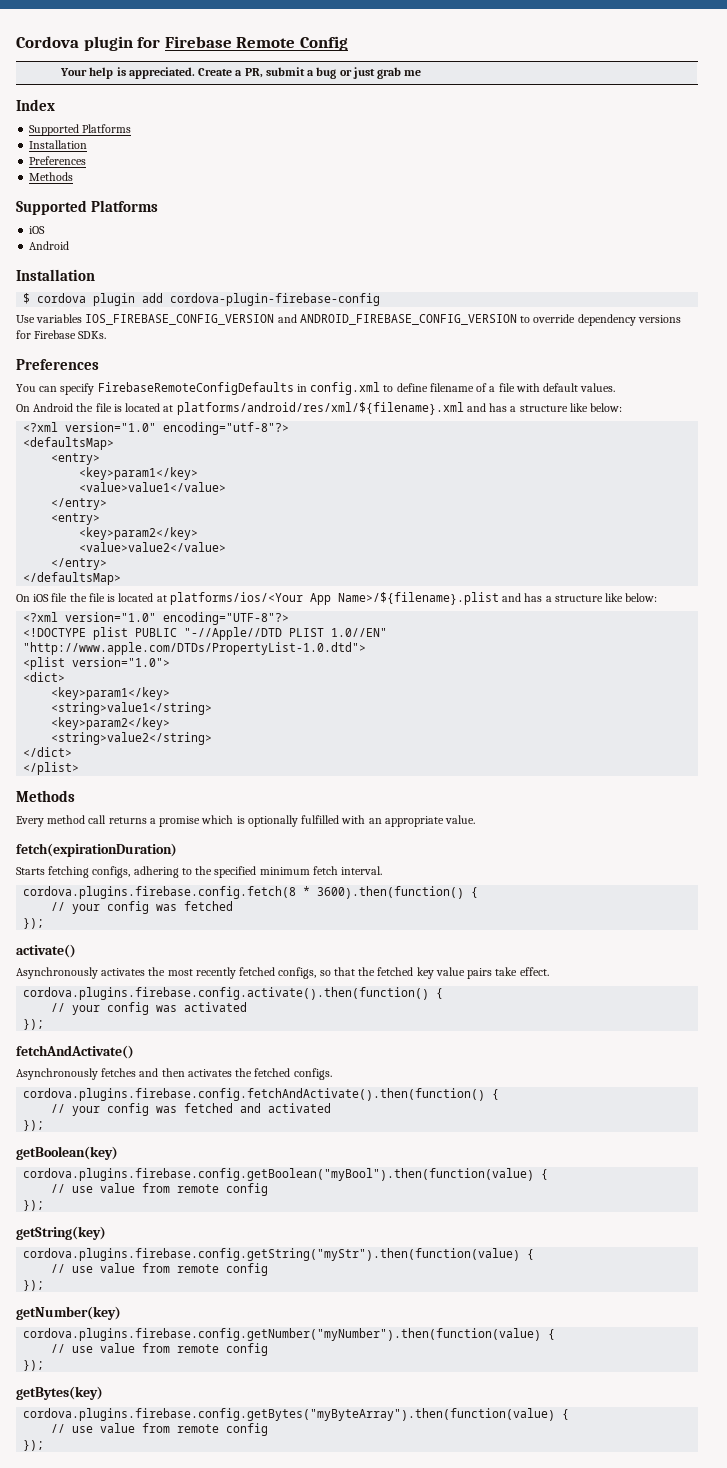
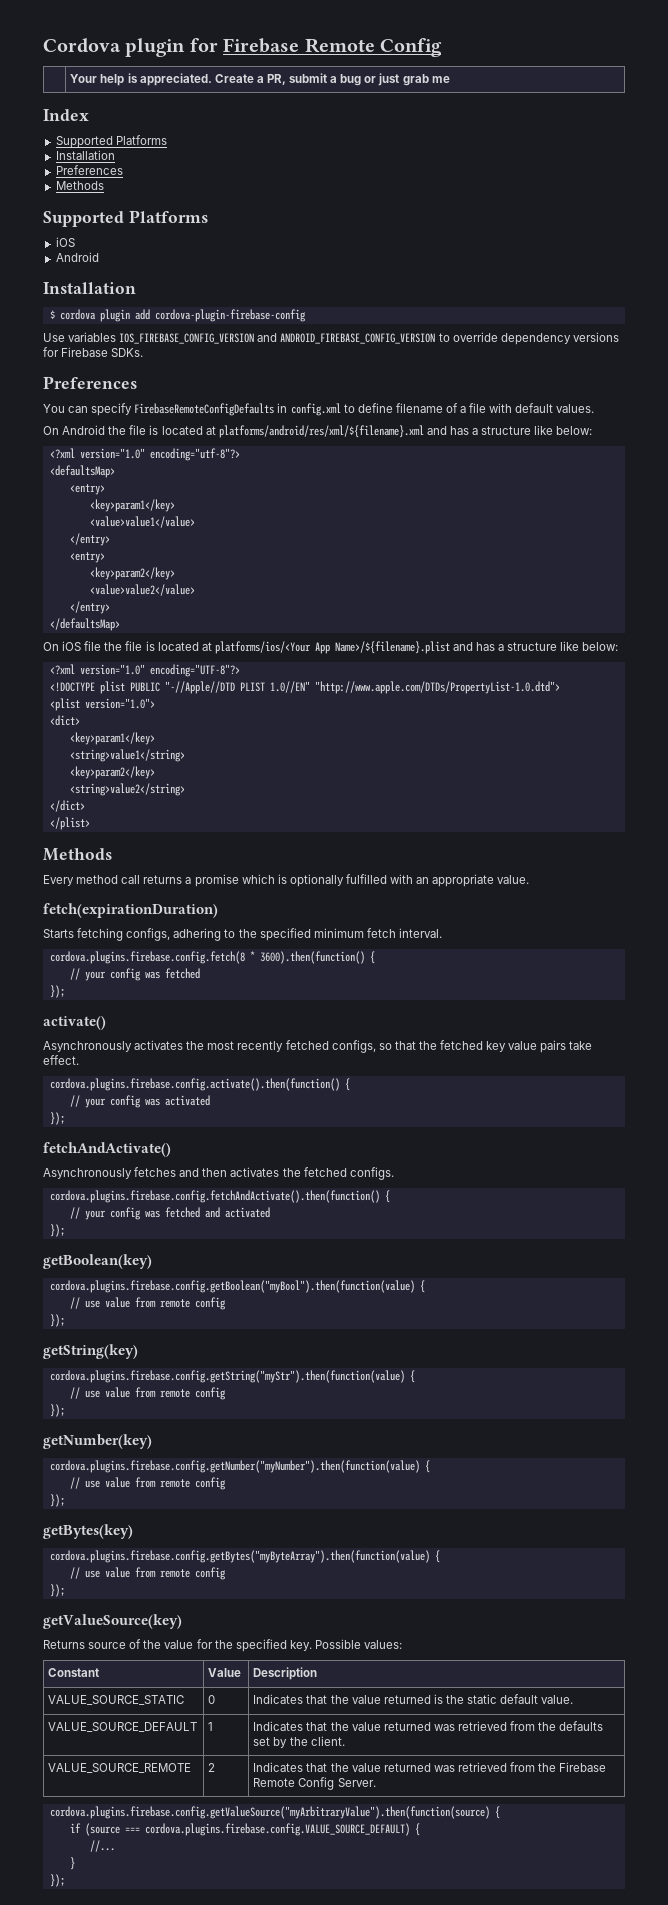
+ getValueSource(key)
+ Returns source of the value for the specified key. Possible values:
+ Constant | Value | Description
+ VALUE_SOURCE_STATIC | 0 | Indicates that the value returned is the static default value.
+ VALUE_SOURCE_DEFAULT | 1 | Indicates that the value returned was retrieved from the defaults set by the client.
+ VALUE_SOURCE_REMOTE | 2 | Indicates that the value returned was retrieved from the Firebase Remote Config Server.
+ cordova.plugins.firebase.config.getValueSource("myArbitraryValue").then(function(source) {
+ if (source === cordova.plugins.firebase.config.VALUE_SOURCE_DEFAULT) {
+ //...
+ }
+ });

